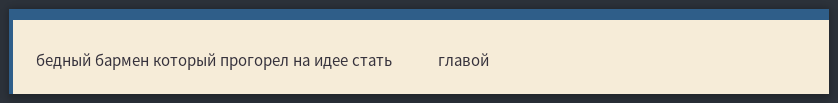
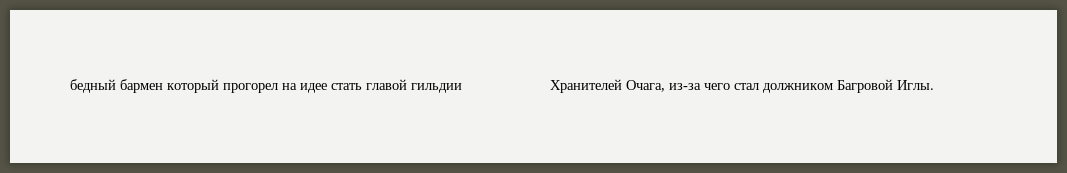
- бедный бармен который прогорел на идее стать главой
+ бедный бармен который прогорел на идее стать главой гильдии Хранителей Очага, из-за чего стал должником Багровой Иглы.

